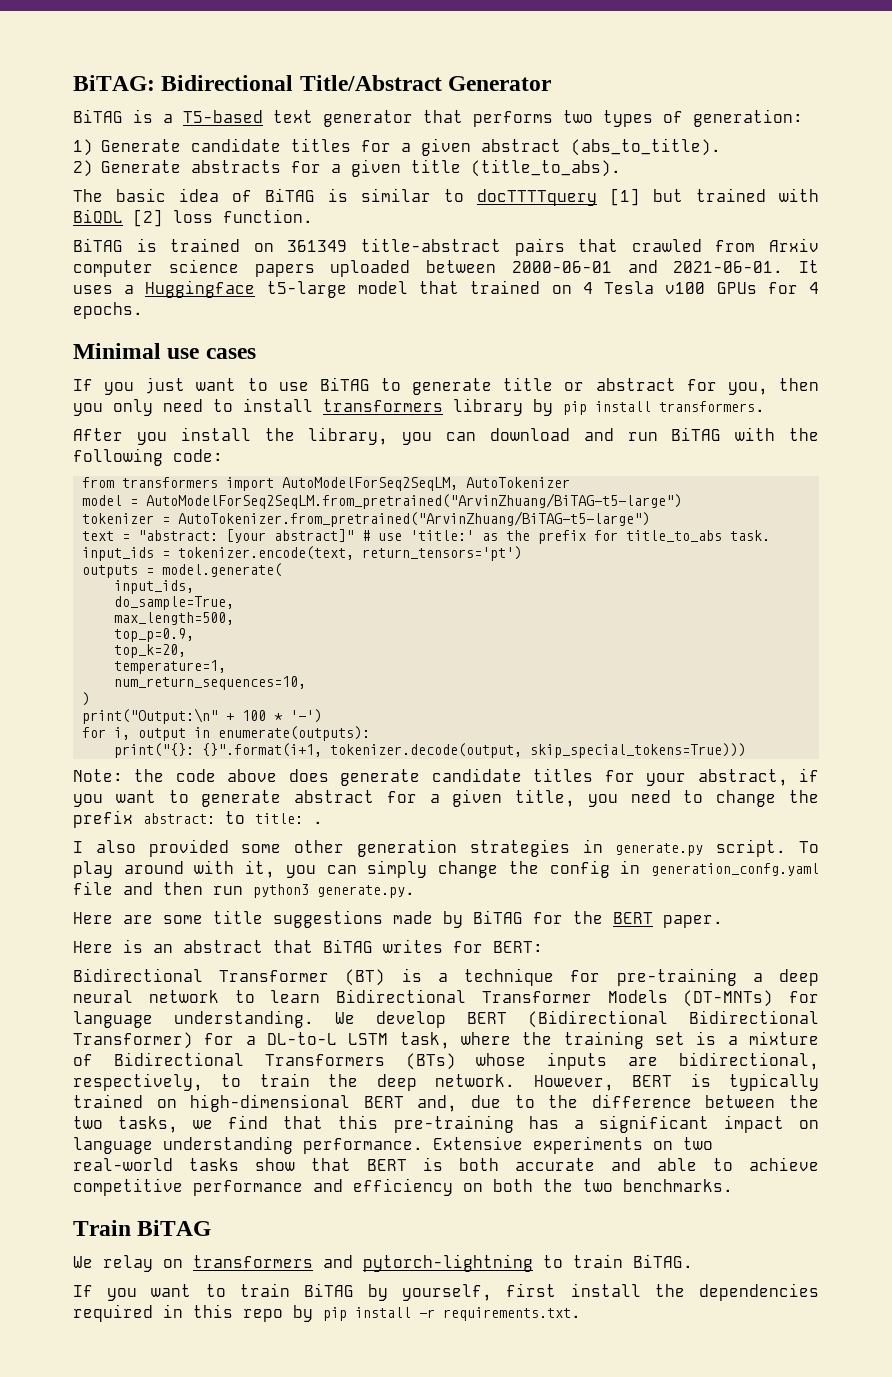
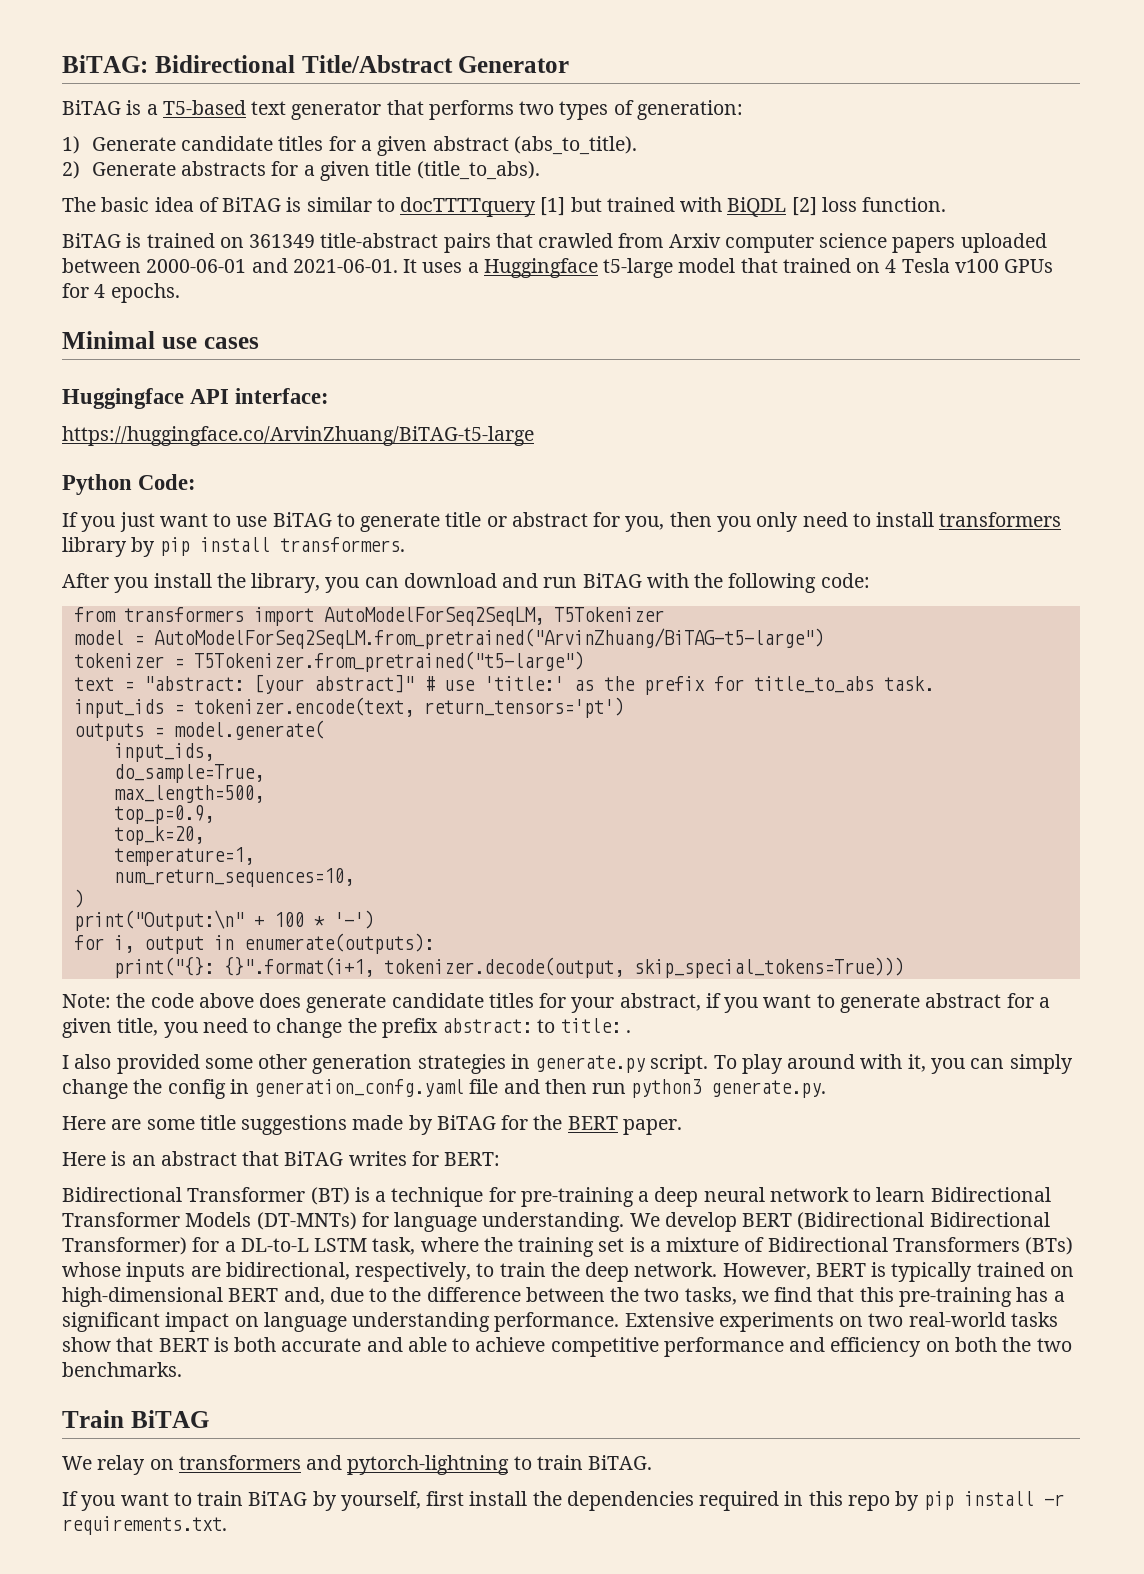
+ Huggingface API interface:
+ https://huggingface.co/ArvinZhuang/BiTAG-t5-large
+ Python Code:
- from transformers import AutoModelForSeq2SeqLM, AutoTokenizer
+ from transformers import AutoModelForSeq2SeqLM, T5Tokenizer
- tokenizer = AutoTokenizer.from_pretrained("ArvinZhuang/BiTAG-t5-large")
+ tokenizer = T5Tokenizer.from_pretrained("t5-large")

